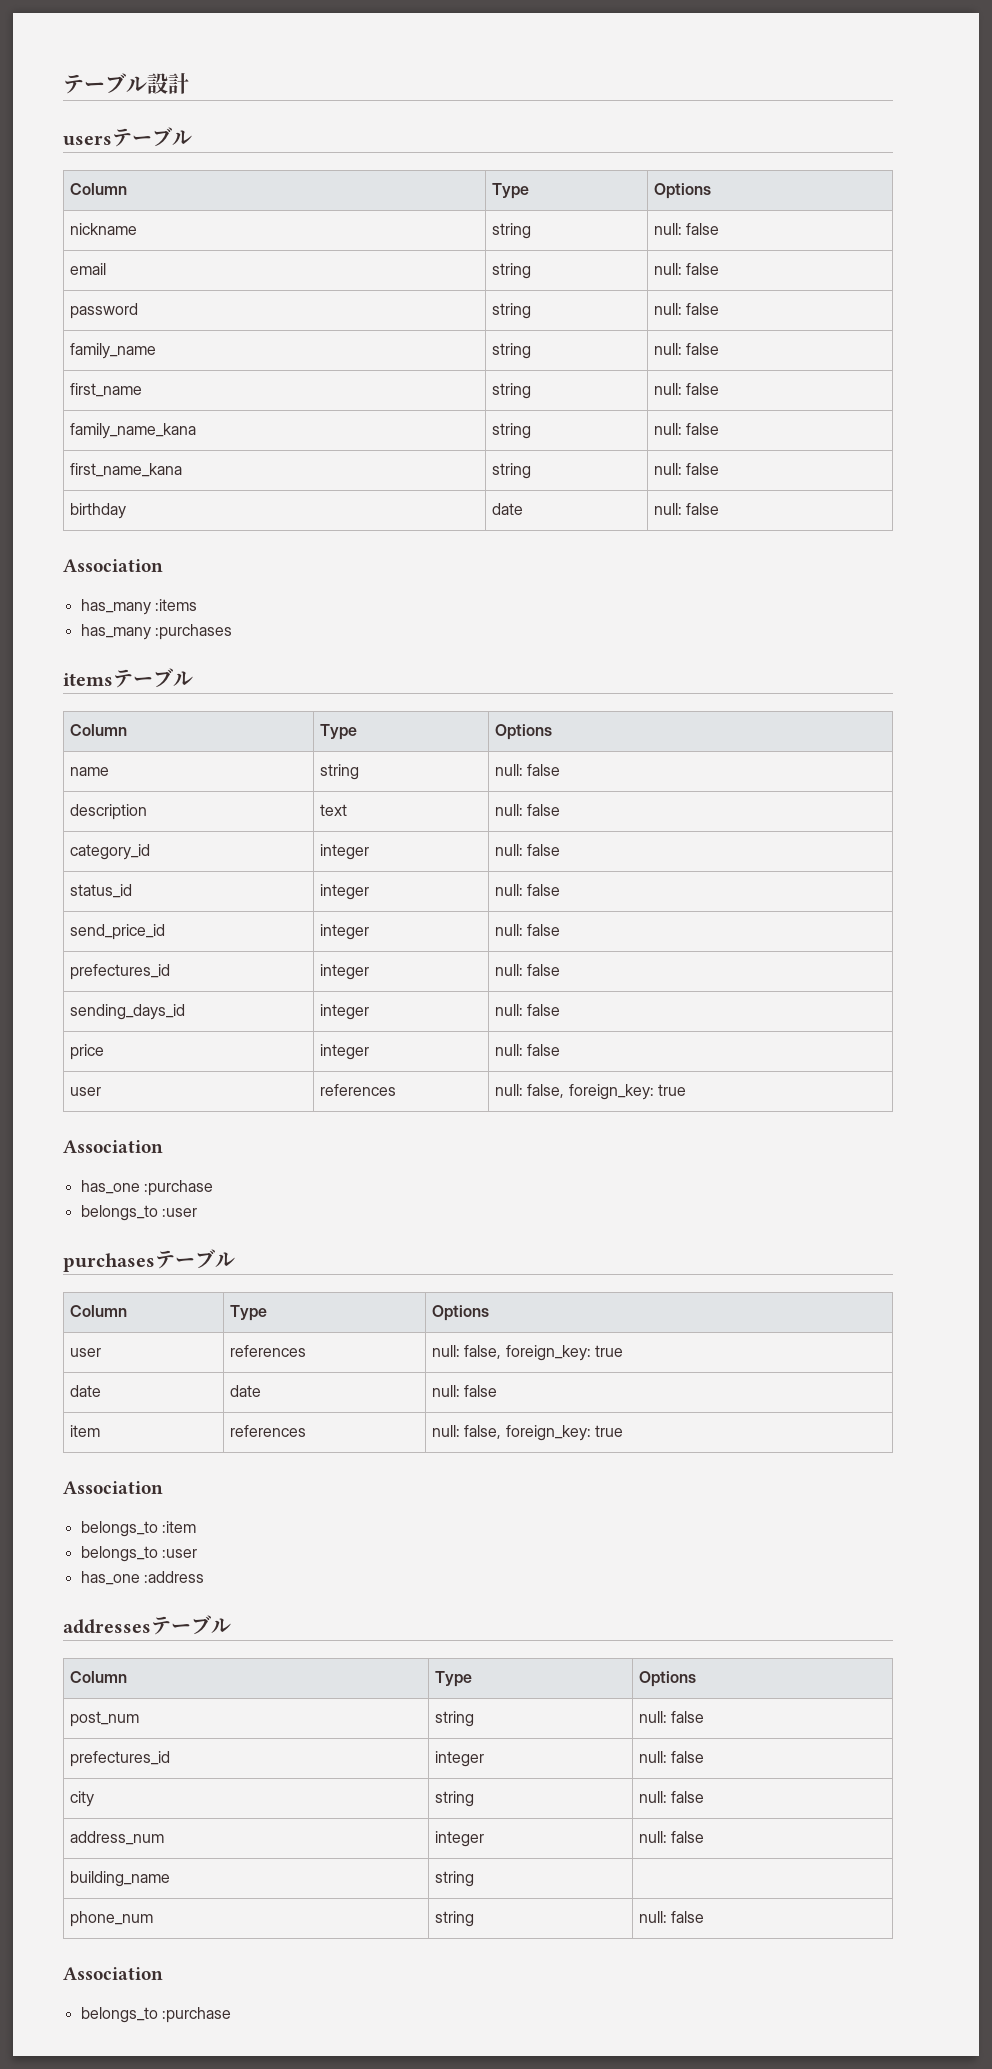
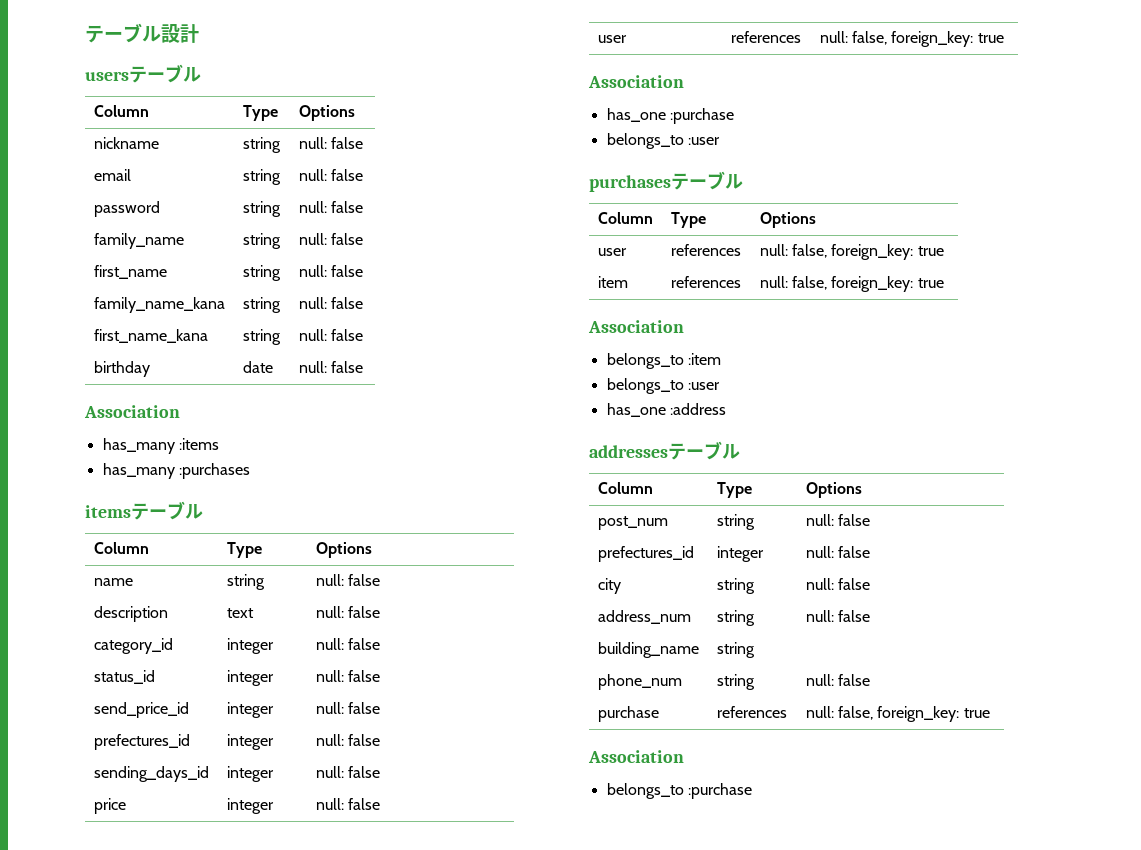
- date | date | null: false
- address_num | integer | null: false
+ address_num | string | null: false
+ purchase | references | null: false, foreign_key: true

